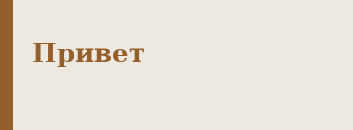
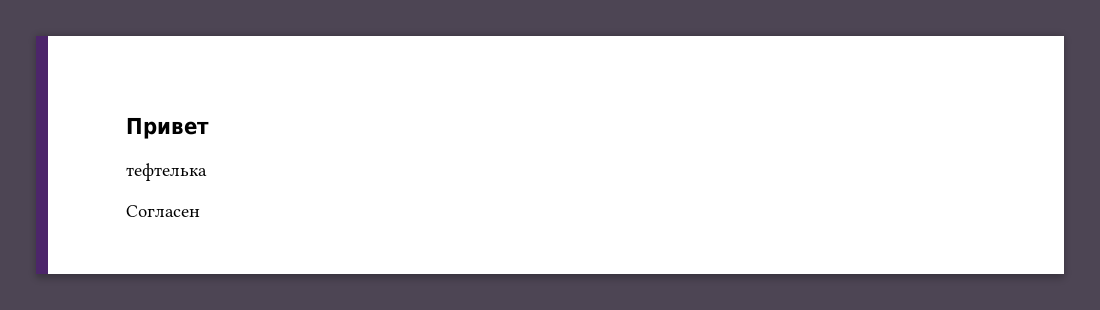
+ тефтелька
+ Согласен

